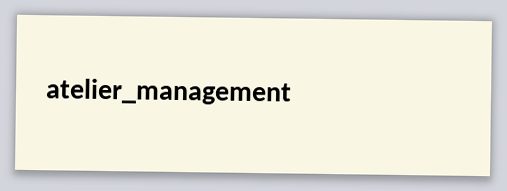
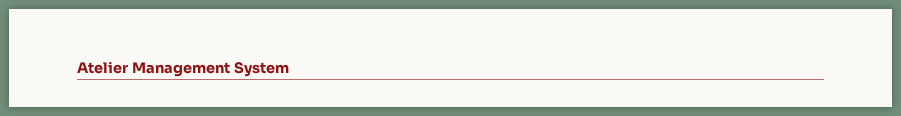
- atelier_management
+ Atelier Management System

